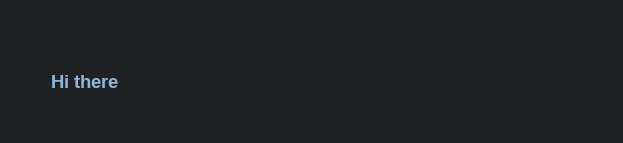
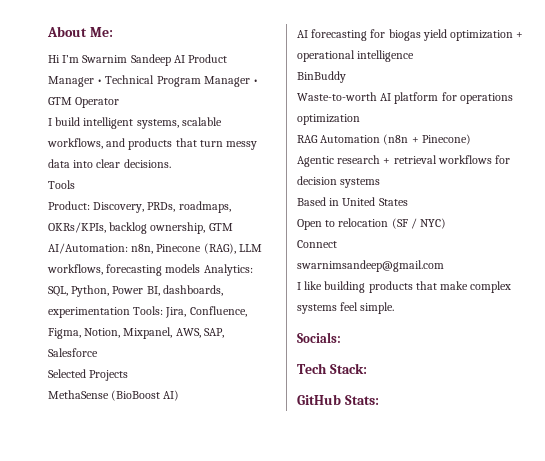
- Hi there
+ About Me:
+ Hi I’m Swarnim Sandeep AI Product Manager • Technical Program Manager • GTM Operator
+ I build intelligent systems, scalable workflows, and products that turn messy data into clear decisions.
+ Tools
+ Product: Discovery, PRDs, roadmaps, OKRs/KPIs, backlog ownership, GTM AI/Automation: n8n, Pinecone (RAG), LLM workflows, forecasting models Analytics: SQL, Python, Power BI, dashboards, experimentation Tools: Jira, Confluence, Figma, Notion, Mixpanel, AWS, SAP, Salesforce
+ Selected Projects
+ MethaSense (BioBoost AI)
+ AI forecasting for biogas yield optimization + operational intelligence
+ BinBuddy
+ Waste-to-worth AI platform for operations optimization
+ RAG Automation (n8n + Pinecone)
+ Agentic research + retrieval workflows for decision systems
+ Based in United States
+ Open to relocation (SF / NYC)
+ Connect
+ swarnimsandeep@gmail.com
+ I like building products that make complex systems feel simple.
+ Socials:
+ Tech Stack:
+ GitHub Stats:

